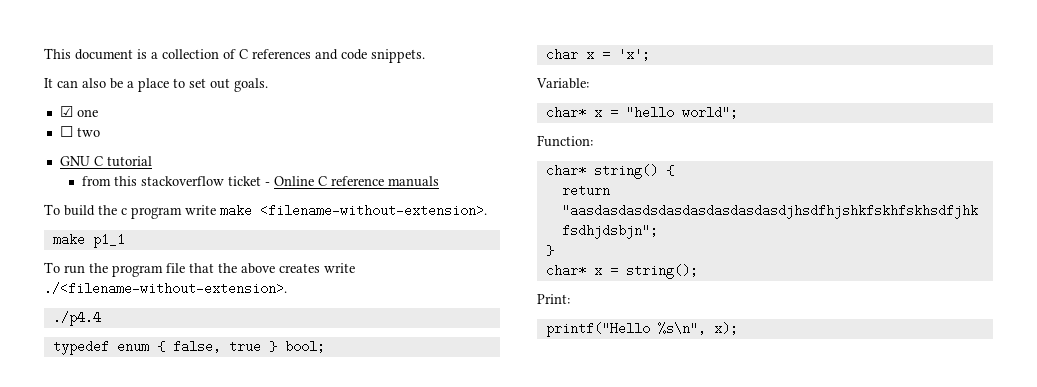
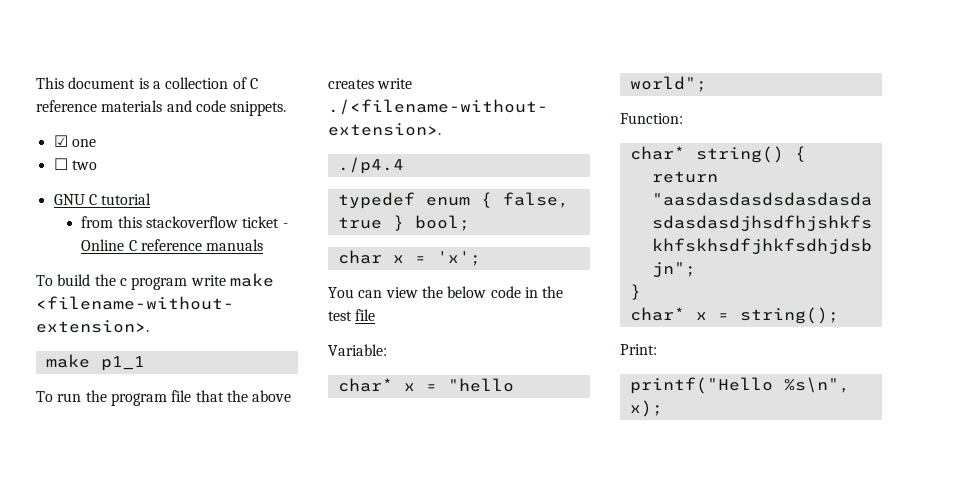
- This document is a collection of C references and code snippets.
+ This document is a collection of C reference materials and code snippets.
- It can also be a place to set out goals.
+ You can view the below code in the test file

